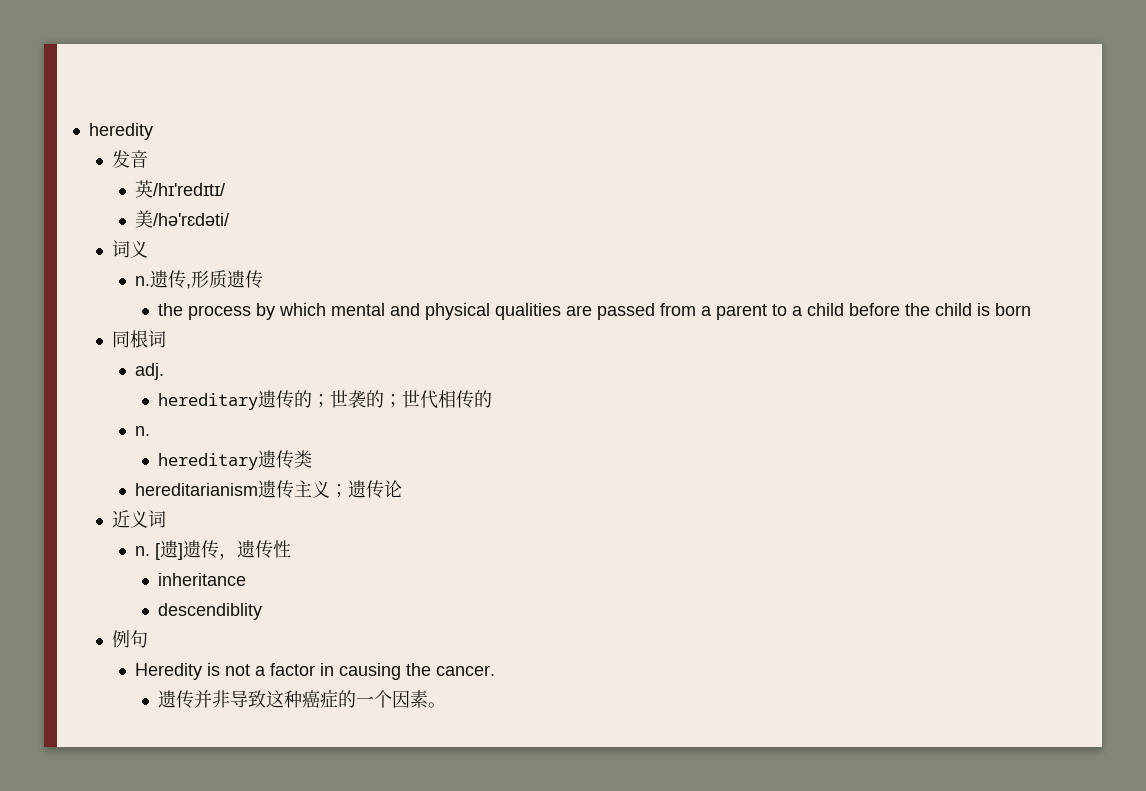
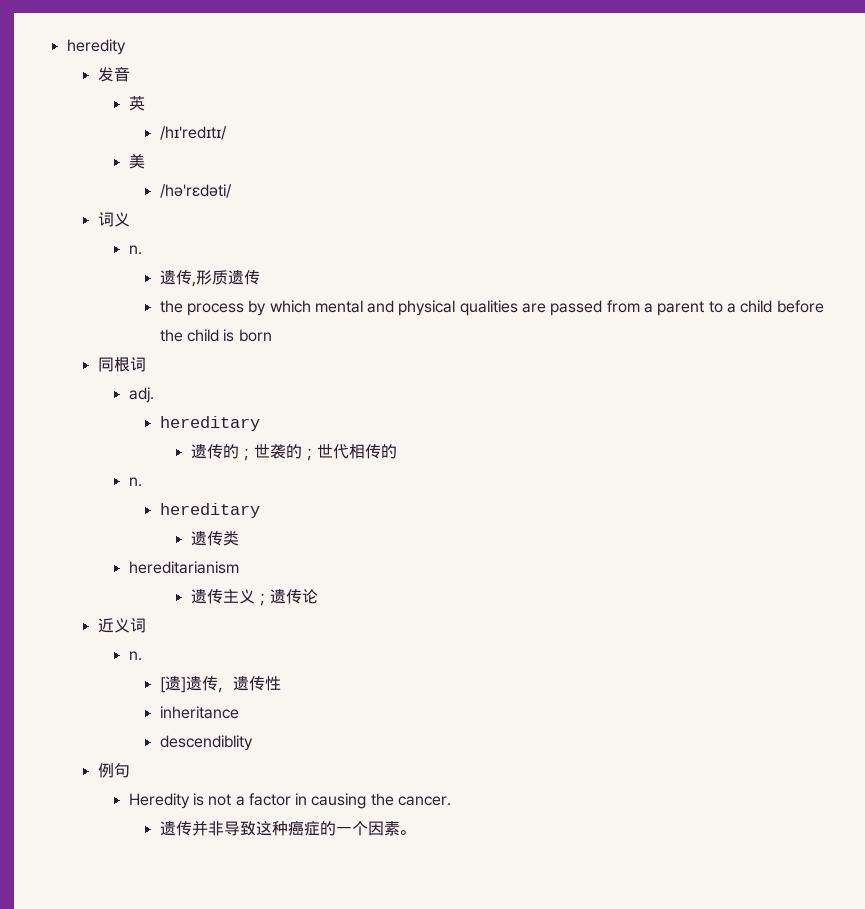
- 英/hɪ'redɪtɪ/
+ 英
+ /hɪ'redɪtɪ/
- 美/hə'rɛdəti/
+ 美
+ /hə'rɛdəti/
  词义
- n.遗传,形质遗传
+ n.
+ 遗传,形质遗传
  adj.
- hereditary遗传的；世袭的；世代相传的
+ hereditary
+ 遗传的；世袭的；世代相传的
  n.
- hereditary遗传类
+ hereditary
+ 遗传类
- hereditarianism遗传主义；遗传论
+ hereditarianism
+ 遗传主义；遗传论
  近义词
- n. [遗]遗传，遗传性
+ n.
+ [遗]遗传，遗传性

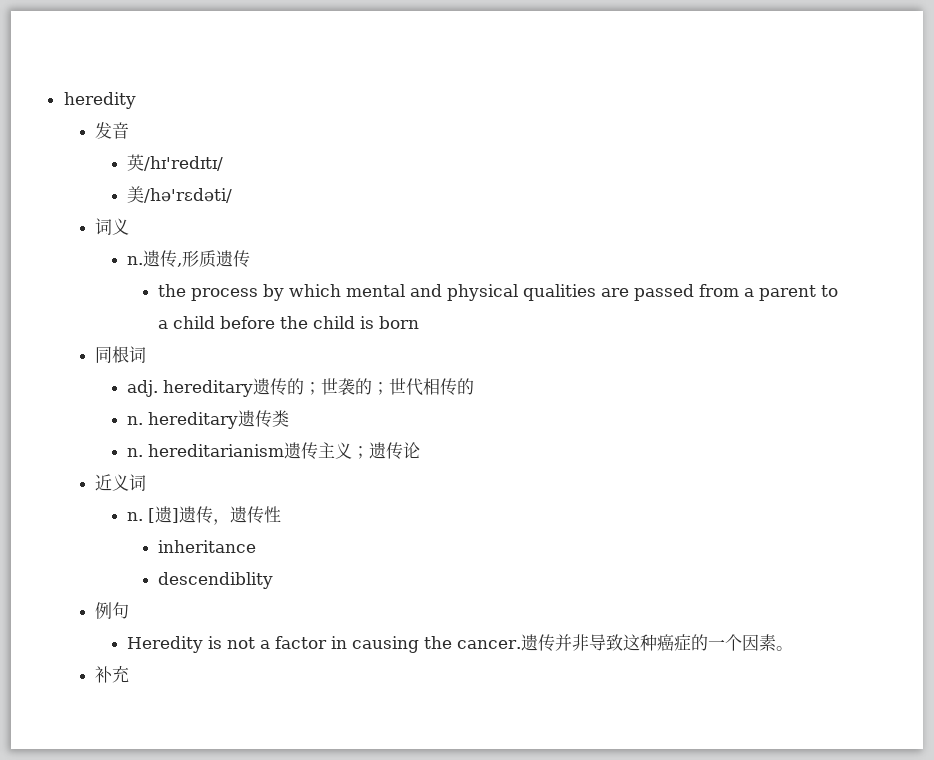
- 英
- /hɪ'redɪtɪ/
+ 英/hɪ'redɪtɪ/
- 美
- /hə'rɛdəti/
+ 美/hə'rɛdəti/
  词义
- n.
- 遗传,形质遗传
+ n.遗传,形质遗传
- adj.
- hereditary
- 遗传的；世袭的；世代相传的
- n.
- hereditary
- 遗传类
+ adj. hereditary遗传的；世袭的；世代相传的
+ n. hereditary遗传类
- hereditarianism
- 遗传主义；遗传论
+ n. hereditarianism遗传主义；遗传论
  近义词
- n.
- [遗]遗传，遗传性
+ n. [遗]遗传，遗传性
- Heredity is not a factor in causing the cancer.
- 遗传并非导致这种癌症的一个因素。
+ Heredity is not a factor in causing the cancer.遗传并非导致这种癌症的一个因素。
+ 补充

